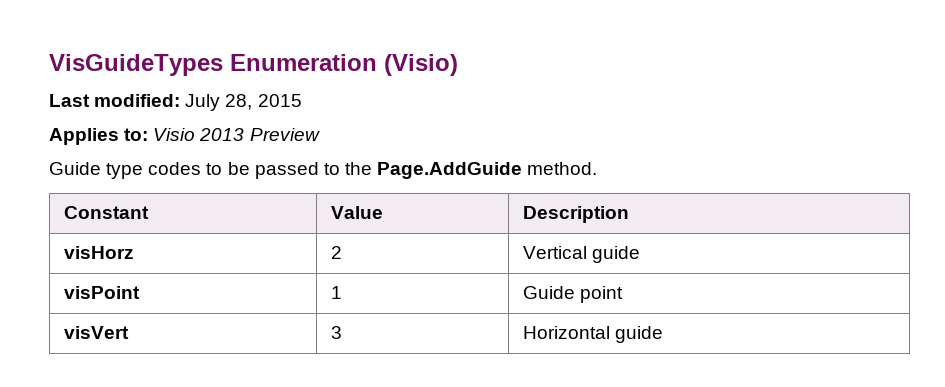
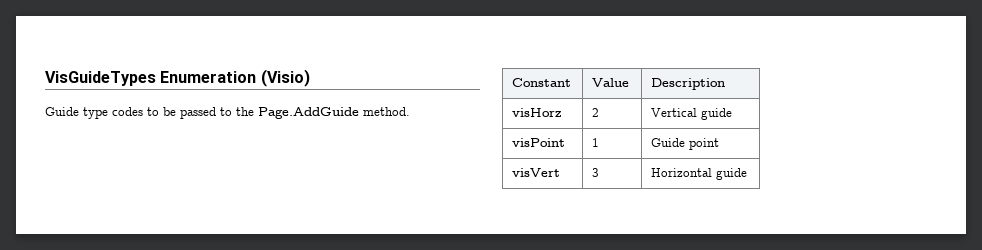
- Last modified: July 28, 2015
- Applies to: Visio 2013 Preview

